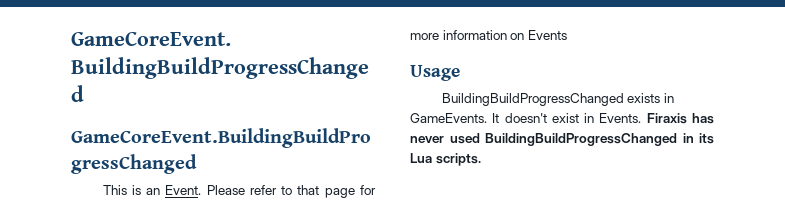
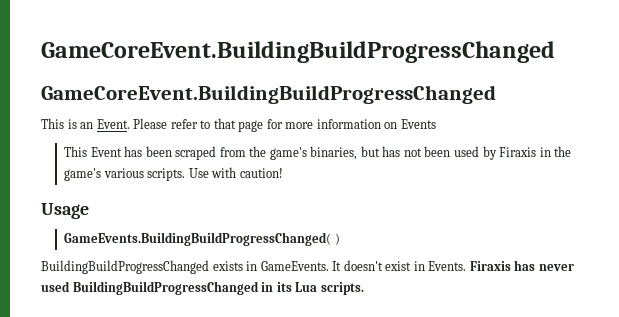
+ This Event has been scraped from the game's binaries, but has not been used by Firaxis in the game's various scripts. Use with caution!
+ GameEvents.BuildingBuildProgressChanged( )

